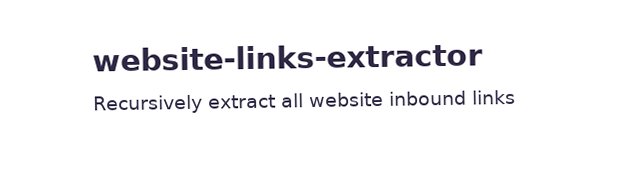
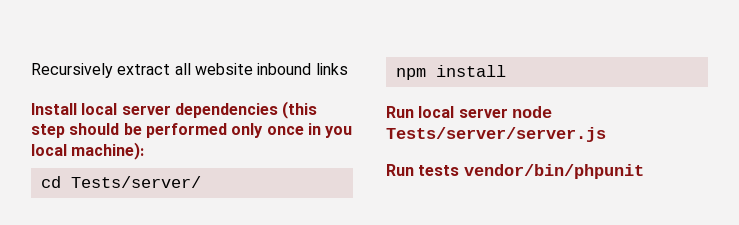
- website-links-extractor
+ Install local server dependencies (this step should be performed only once in you local machine):
+ cd Tests/server/
+ npm install
+ Run local server node Tests/server/server.js
+ Run tests vendor/bin/phpunit

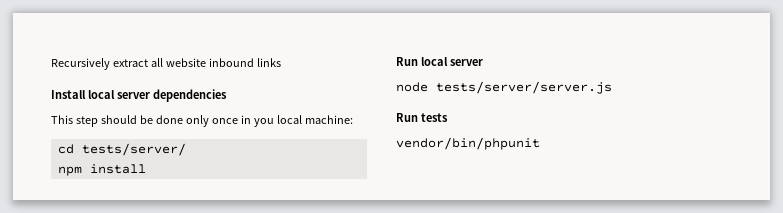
- Install local server dependencies (this step should be performed only once in you local machine):
+ Install local server dependencies
+ This step should be done only once in you local machine:
- cd Tests/server/
+ cd tests/server/
- Run local server node Tests/server/server.js
+ Run local server
+ node tests/server/server.js
- Run tests vendor/bin/phpunit
+ Run tests
+ vendor/bin/phpunit

